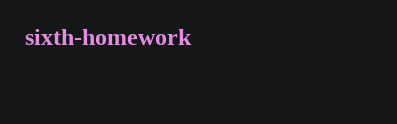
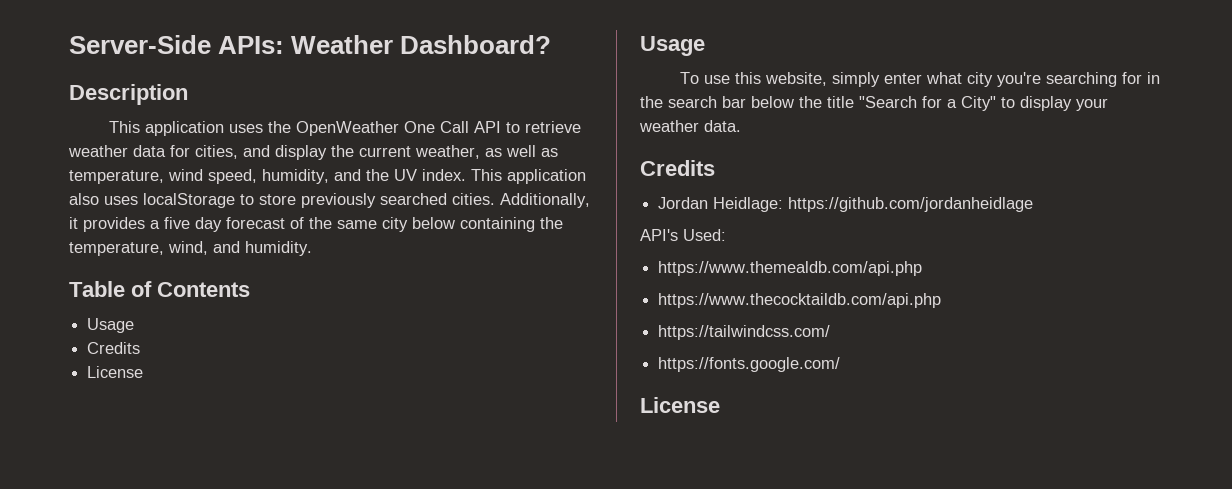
- sixth-homework
+ Server-Side APIs: Weather Dashboard?
+ Description
+ This application uses the OpenWeather One Call API to retrieve weather data for cities, and display the current weather, as well as temperature, wind speed, humidity, and the UV index. This application also uses localStorage to store previously searched cities. Additionally, it provides a five day forecast of the same city below containing the temperature, wind, and humidity.
+ Table of Contents
+ Usage
+ Credits
+ License
+ Usage
+ To use this website, simply enter what city you're searching for in the search bar below the title "Search for a City" to display your weather data.
+ Credits
+ Jordan Heidlage: https://github.com/jordanheidlage
+ API's Used:
+ https://www.themealdb.com/api.php
+ https://www.thecocktaildb.com/api.php
+ https://tailwindcss.com/
+ https://fonts.google.com/
+ License

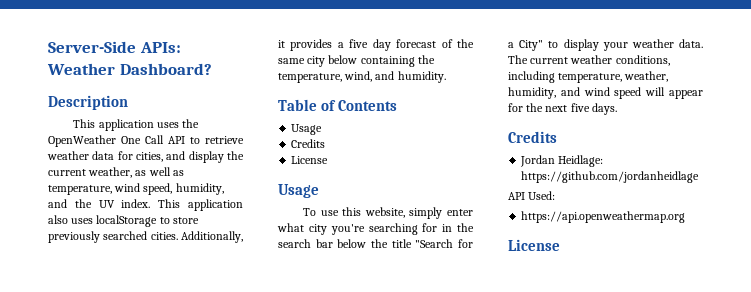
+ The current weather conditions, including temperature, weather, humidity, and wind speed will appear for the next five days.
- API's Used:
+ API Used:
- https://www.themealdb.com/api.php
- https://www.thecocktaildb.com/api.php
- https://tailwindcss.com/
- https://fonts.google.com/
+ https://api.openweathermap.org

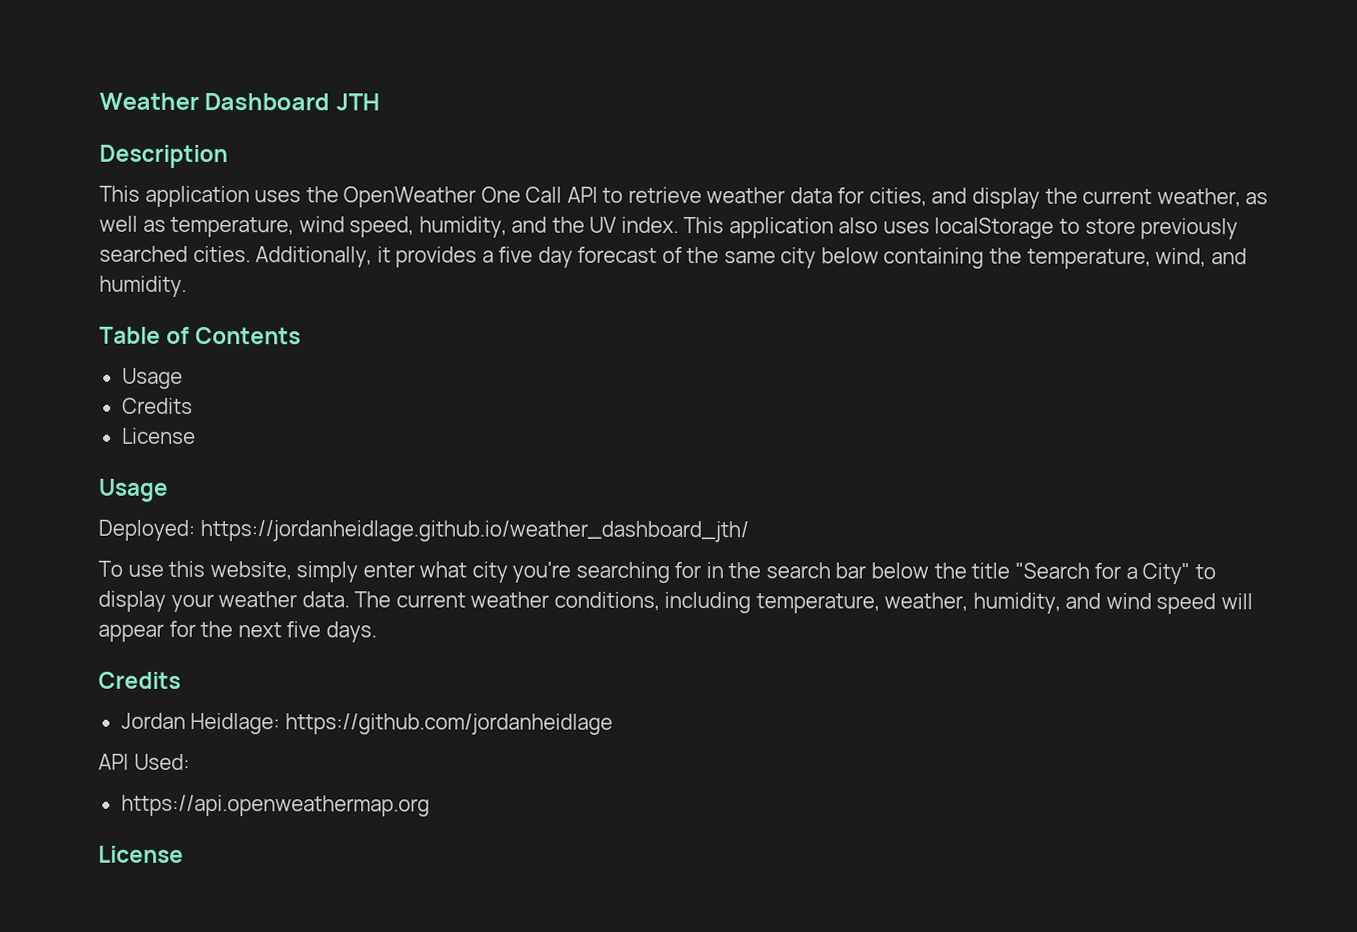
- Server-Side APIs: Weather Dashboard?
+ Weather Dashboard JTH
+ Deployed: https://jordanheidlage.github.io/weather_dashboard_jth/

